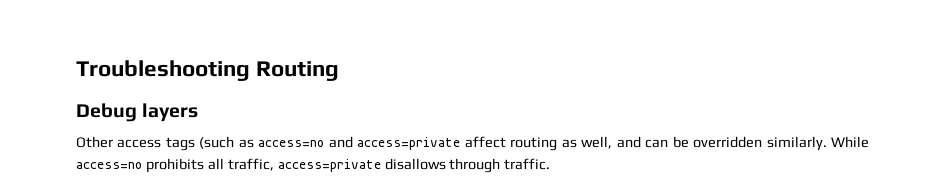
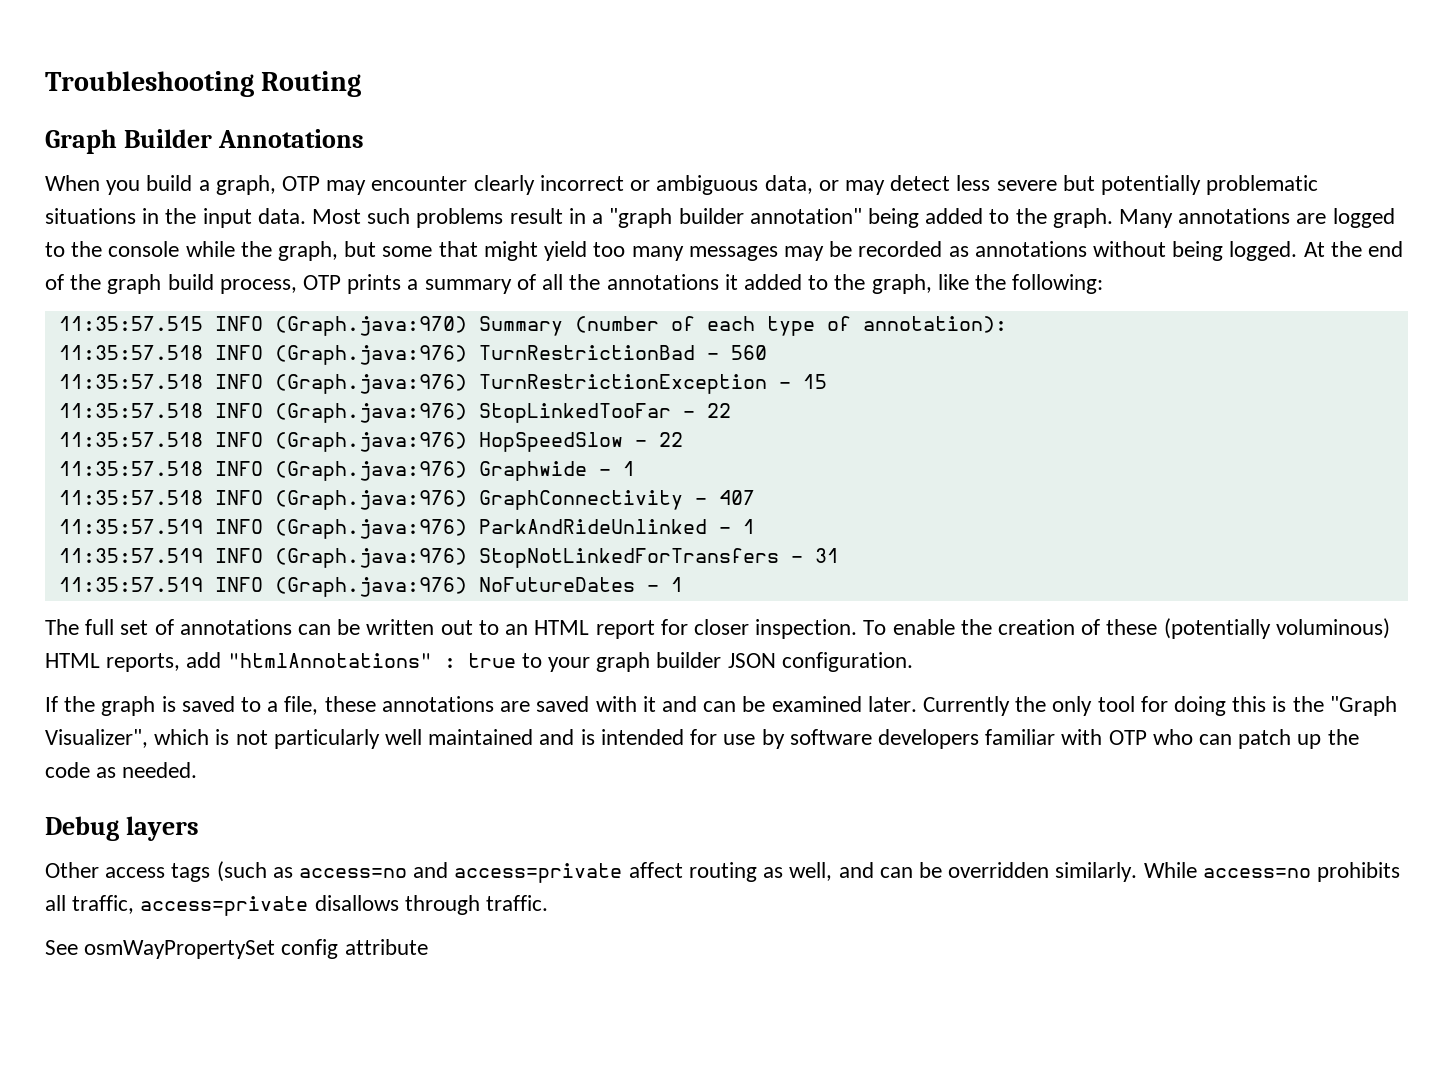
+ Graph Builder Annotations
+ When you build a graph, OTP may encounter clearly incorrect or ambiguous data, or may detect less severe but potentially problematic situations in the input data. Most such problems result in a "graph builder annotation" being added to the graph. Many annotations are logged to the console while the graph, but some that might yield too many messages may be recorded as annotations without being logged. At the end of the graph build process, OTP prints a summary of all the annotations it added to the graph, like the following:
+ 11:35:57.515 INFO (Graph.java:970) Summary (number of each type of annotation):
+ 11:35:57.518 INFO (Graph.java:976) TurnRestrictionBad - 560
+ 11:35:57.518 INFO (Graph.java:976) TurnRestrictionException - 15
+ 11:35:57.518 INFO (Graph.java:976) StopLinkedTooFar - 22
+ 11:35:57.518 INFO (Graph.java:976) HopSpeedSlow - 22
+ 11:35:57.518 INFO (Graph.java:976) Graphwide - 1
+ 11:35:57.518 INFO (Graph.java:976) GraphConnectivity - 407
+ 11:35:57.519 INFO (Graph.java:976) ParkAndRideUnlinked - 1
+ 11:35:57.519 INFO (Graph.java:976) StopNotLinkedForTransfers - 31
+ 11:35:57.519 INFO (Graph.java:976) NoFutureDates - 1
+ The full set of annotations can be written out to an HTML report for closer inspection. To enable the creation of these (potentially voluminous) HTML reports, add "htmlAnnotations" : true to your graph builder JSON configuration.
+ If the graph is saved to a file, these annotations are saved with it and can be examined later. Currently the only tool for doing this is the "Graph Visualizer", which is not particularly well maintained and is intended for use by software developers familiar with OTP who can patch up the code as needed.
+ See osmWayPropertySet config attribute

